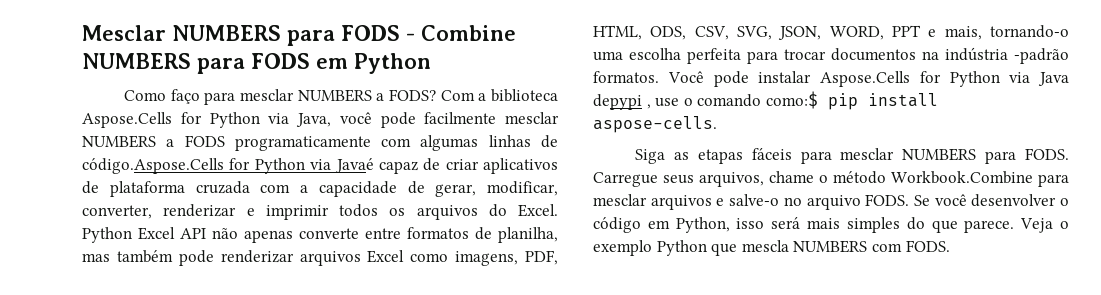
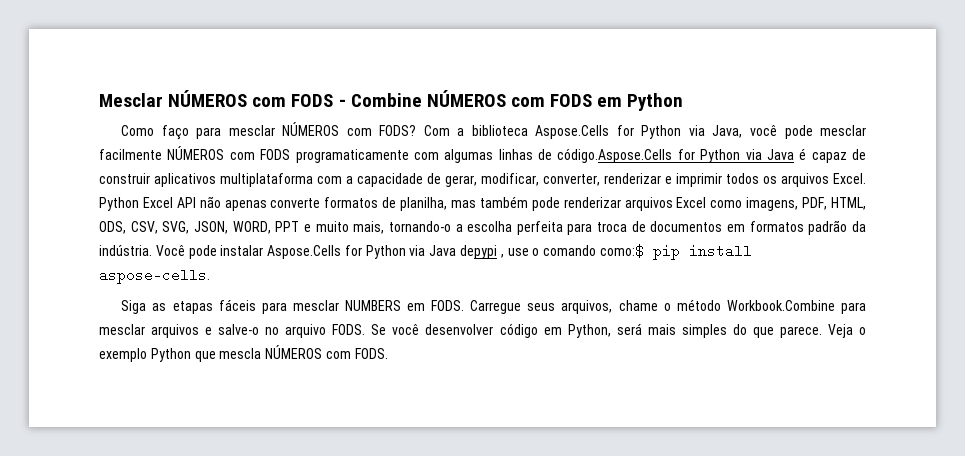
- Mesclar NUMBERS para FODS - Combine NUMBERS para FODS em Python
+ Mesclar NÚMEROS com FODS - Combine NÚMEROS com FODS em Python
- Como faço para mesclar NUMBERS a FODS?
+ Como faço para mesclar NÚMEROS com FODS?
- Com a biblioteca Aspose.Cells for Python via Java, você pode facilmente mesclar NUMBERS a FODS programaticamente com algumas linhas de código.Aspose.Cells for Python via Javaé capaz de criar aplicativos de plataforma cruzada com a capacidade de gerar, modificar, converter, renderizar e imprimir todos os arquivos do Excel.
+ Com a biblioteca Aspose.Cells for Python via Java, você pode mesclar facilmente NÚMEROS com FODS programaticamente com algumas linhas de código.Aspose.Cells for Python via Java é capaz de construir aplicativos multiplataforma com a capacidade de gerar, modificar, converter, renderizar e imprimir todos os arquivos Excel.
- Python Excel API não apenas converte entre formatos de planilha, mas também pode renderizar arquivos Excel como imagens, PDF, HTML, ODS, CSV, SVG, JSON, WORD, PPT e mais, tornando-o uma escolha perfeita para trocar documentos na indústria -padrão formatos.
+ Python Excel API não apenas converte formatos de planilha, mas também pode renderizar arquivos Excel como imagens, PDF, HTML, ODS, CSV, SVG, JSON, WORD, PPT e muito mais, tornando-o a escolha perfeita para troca de documentos em formatos padrão da indústria.
- Siga as etapas fáceis para mesclar NUMBERS para FODS.
+ Siga as etapas fáceis para mesclar NUMBERS em FODS.
- Se você desenvolver o código em Python, isso será mais simples do que parece.
+ Se você desenvolver código em Python, será mais simples do que parece.
- Veja o exemplo Python que mescla NUMBERS com FODS.
+ Veja o exemplo Python que mescla NÚMEROS com FODS.

